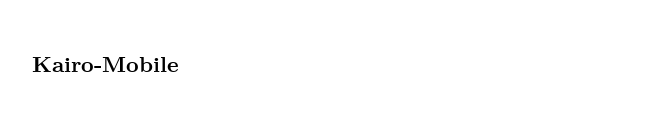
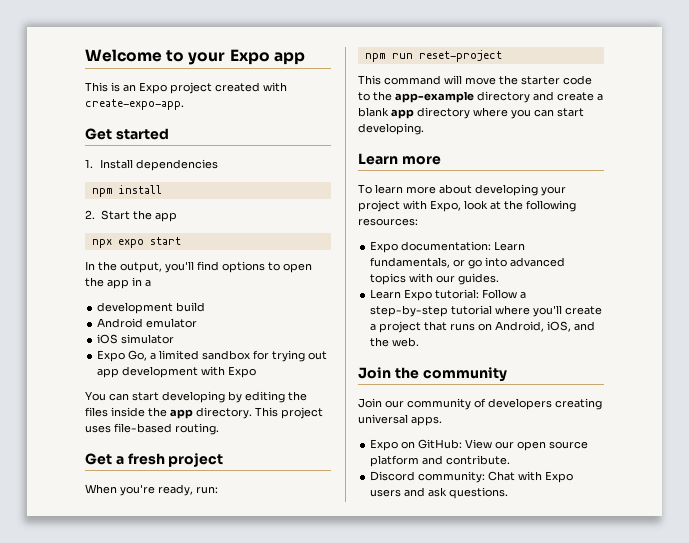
- Kairo-Mobile
+ Welcome to your Expo app
+ This is an Expo project created with create-expo-app.
+ Get started
+ 1. Install dependencies
+ npm install
+ 2. Start the app
+ npx expo start
+ In the output, you'll find options to open the app in a
+ development build
+ Android emulator
+ iOS simulator
+ Expo Go, a limited sandbox for trying out app development with Expo
+ You can start developing by editing the files inside the app directory. This project uses file-based routing.
+ Get a fresh project
+ When you're ready, run:
+ npm run reset-project
+ This command will move the starter code to the app-example directory and create a blank app directory where you can start developing.
+ Learn more
+ To learn more about developing your project with Expo, look at the following resources:
+ Expo documentation: Learn fundamentals, or go into advanced topics with our guides.
+ Learn Expo tutorial: Follow a step-by-step tutorial where you'll create a project that runs on Android, iOS, and the web.
+ Join the community
+ Join our community of developers creating universal apps.
+ Expo on GitHub: View our open source platform and contribute.
+ Discord community: Chat with Expo users and ask questions.

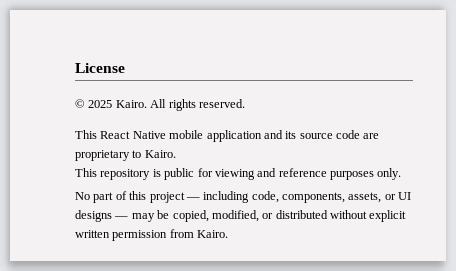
- Welcome to your Expo app
- This is an Expo project created with create-expo-app.
- Get started
- 1. Install dependencies
- npm install
- 2. Start the app
- npx expo start
- In the output, you'll find options to open the app in a
- development build
- Android emulator
- iOS simulator
- Expo Go, a limited sandbox for trying out app development with Expo
- You can start developing by editing the files inside the app directory. This project uses file-based routing.
- Get a fresh project
- When you're ready, run:
- npm run reset-project
- This command will move the starter code to the app-example directory and create a blank app directory where you can start developing.
- Learn more
- To learn more about developing your project with Expo, look at the following resources:
- Expo documentation: Learn fundamentals, or go into advanced topics with our guides.
- Learn Expo tutorial: Follow a step-by-step tutorial where you'll create a project that runs on Android, iOS, and the web.
- Join the community
- Join our community of developers creating universal apps.
- Expo on GitHub: View our open source platform and contribute.
- Discord community: Chat with Expo users and ask questions.
+ License
+ © 2025 Kairo. All rights reserved.
+ This React Native mobile application and its source code are proprietary to Kairo.
+ This repository is public for viewing and reference purposes only.
+ No part of this project — including code, components, assets, or UI designs — may be copied, modified, or distributed without explicit written permission from Kairo.

